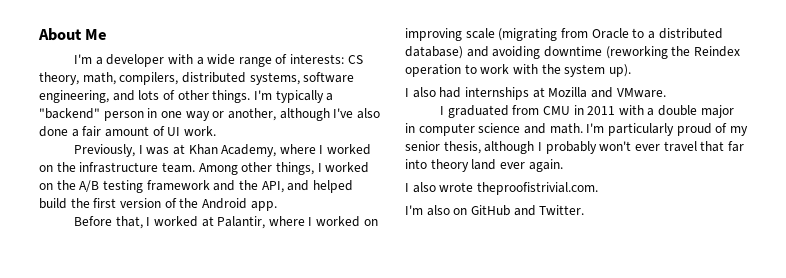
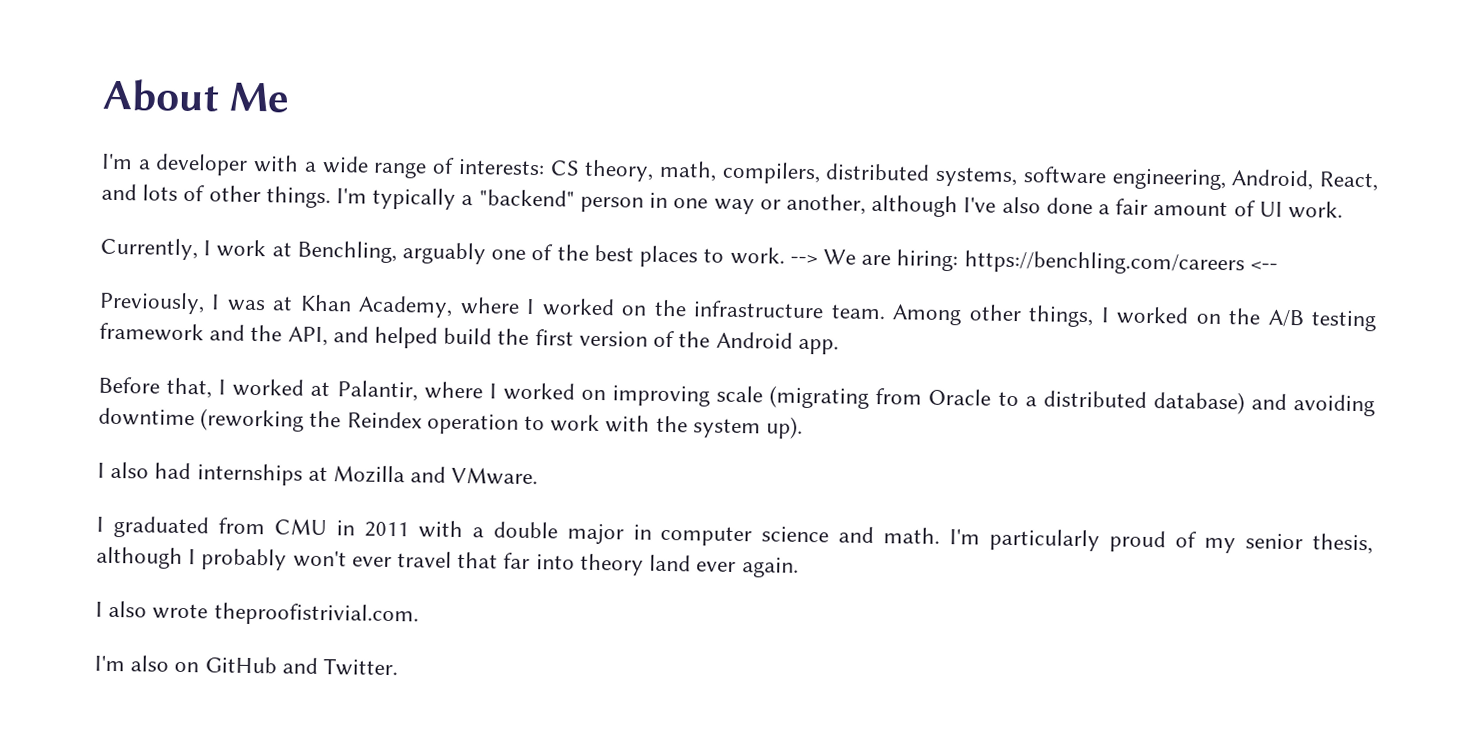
- I'm a developer with a wide range of interests: CS theory, math, compilers, distributed systems, software engineering, and lots of other things.
+ I'm a developer with a wide range of interests: CS theory, math, compilers, distributed systems, software engineering, Android, React, and lots of other things.
+ Currently, I work at Benchling, arguably one of the best places to work. --> We are hiring: https://benchling.com/careers <--

